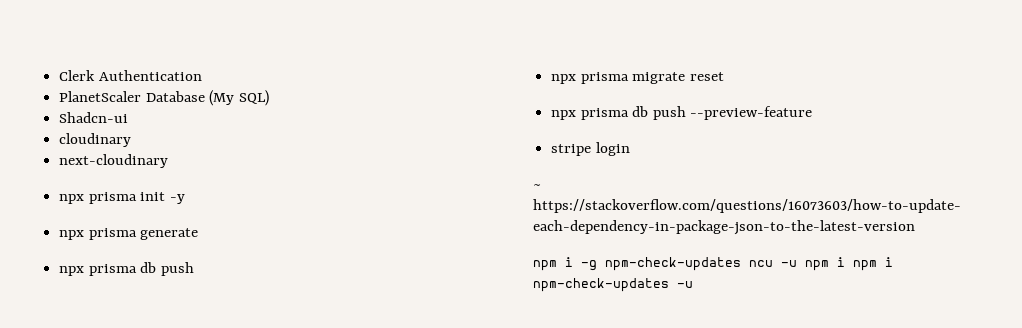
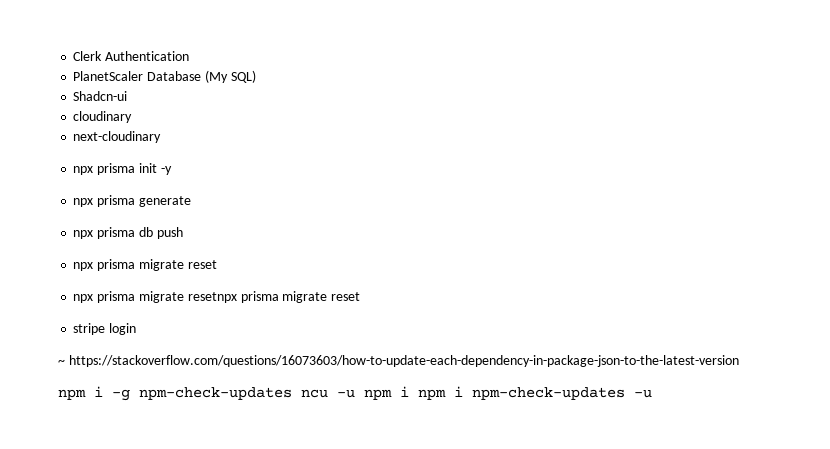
- npx prisma db push --preview-feature
+ npx prisma migrate resetnpx prisma migrate reset

